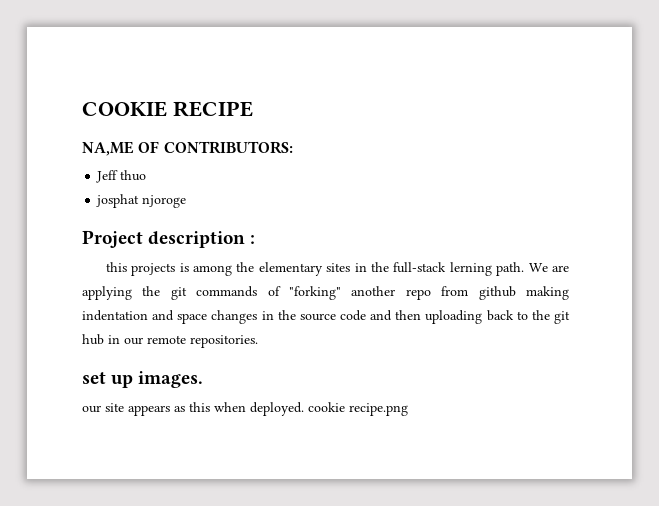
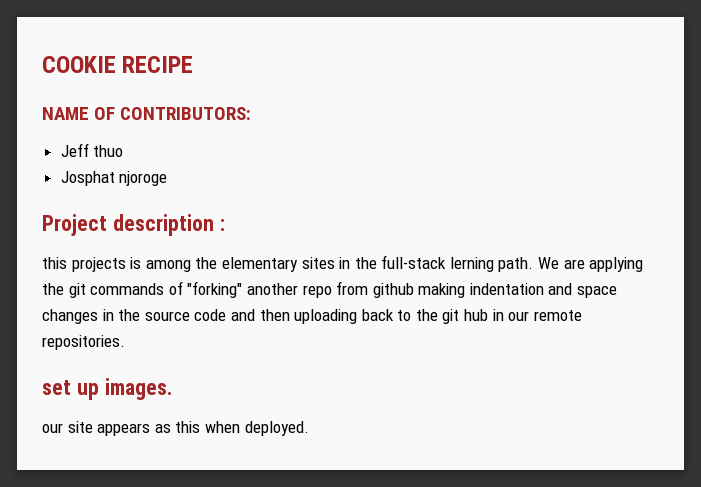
- NA,ME OF CONTRIBUTORS:
+ NAME OF CONTRIBUTORS:
- josphat njoroge
+ Josphat njoroge
- our site appears as this when deployed. cookie recipe.png
+ our site appears as this when deployed.

